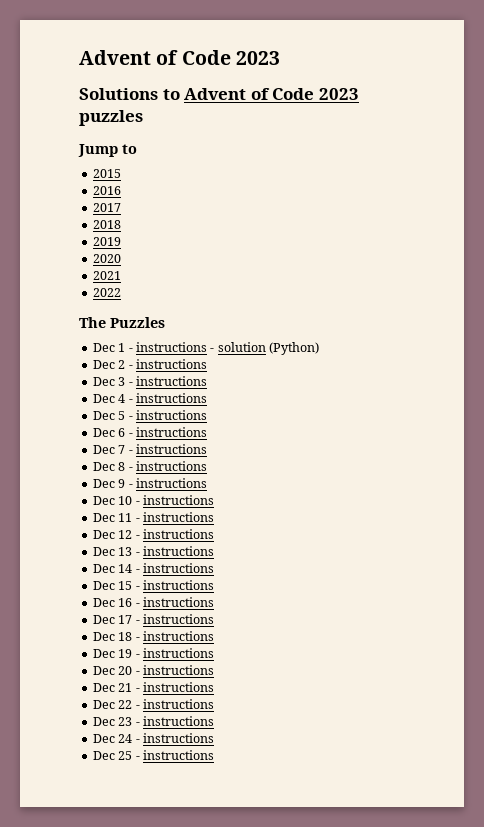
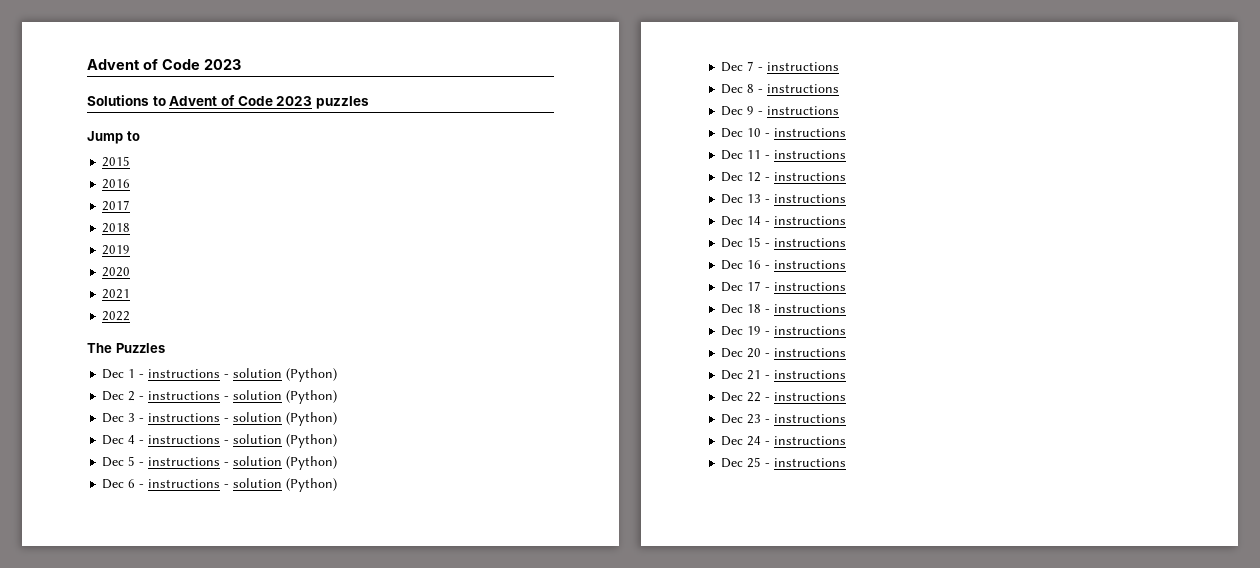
- Dec 2 - instructions
+ Dec 2 - instructions - solution (Python)
- Dec 3 - instructions
+ Dec 3 - instructions - solution (Python)
- Dec 4 - instructions
+ Dec 4 - instructions - solution (Python)
- Dec 5 - instructions
+ Dec 5 - instructions - solution (Python)
- Dec 6 - instructions
+ Dec 6 - instructions - solution (Python)

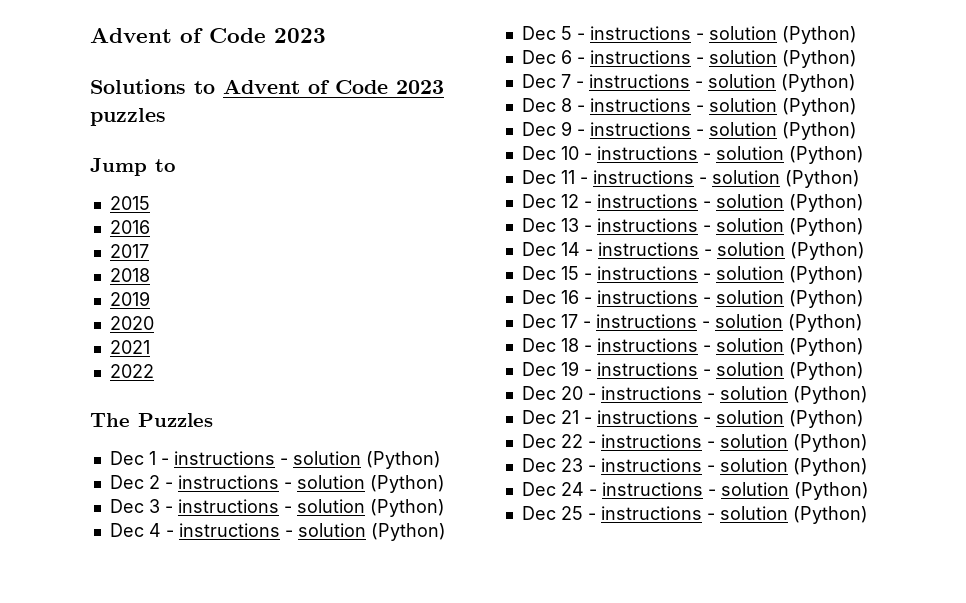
- Dec 7 - instructions
+ Dec 7 - instructions - solution (Python)
- Dec 8 - instructions
+ Dec 8 - instructions - solution (Python)
- Dec 9 - instructions
+ Dec 9 - instructions - solution (Python)
- Dec 10 - instructions
+ Dec 10 - instructions - solution (Python)
- Dec 11 - instructions
+ Dec 11 - instructions - solution (Python)
- Dec 12 - instructions
+ Dec 12 - instructions - solution (Python)
- Dec 13 - instructions
+ Dec 13 - instructions - solution (Python)
- Dec 14 - instructions
+ Dec 14 - instructions - solution (Python)
- Dec 15 - instructions
+ Dec 15 - instructions - solution (Python)
- Dec 16 - instructions
+ Dec 16 - instructions - solution (Python)
- Dec 17 - instructions
+ Dec 17 - instructions - solution (Python)
- Dec 18 - instructions
+ Dec 18 - instructions - solution (Python)
- Dec 19 - instructions
+ Dec 19 - instructions - solution (Python)
- Dec 20 - instructions
+ Dec 20 - instructions - solution (Python)
- Dec 21 - instructions
+ Dec 21 - instructions - solution (Python)
- Dec 22 - instructions
+ Dec 22 - instructions - solution (Python)
- Dec 23 - instructions
+ Dec 23 - instructions - solution (Python)
- Dec 24 - instructions
+ Dec 24 - instructions - solution (Python)
- Dec 25 - instructions
+ Dec 25 - instructions - solution (Python)

